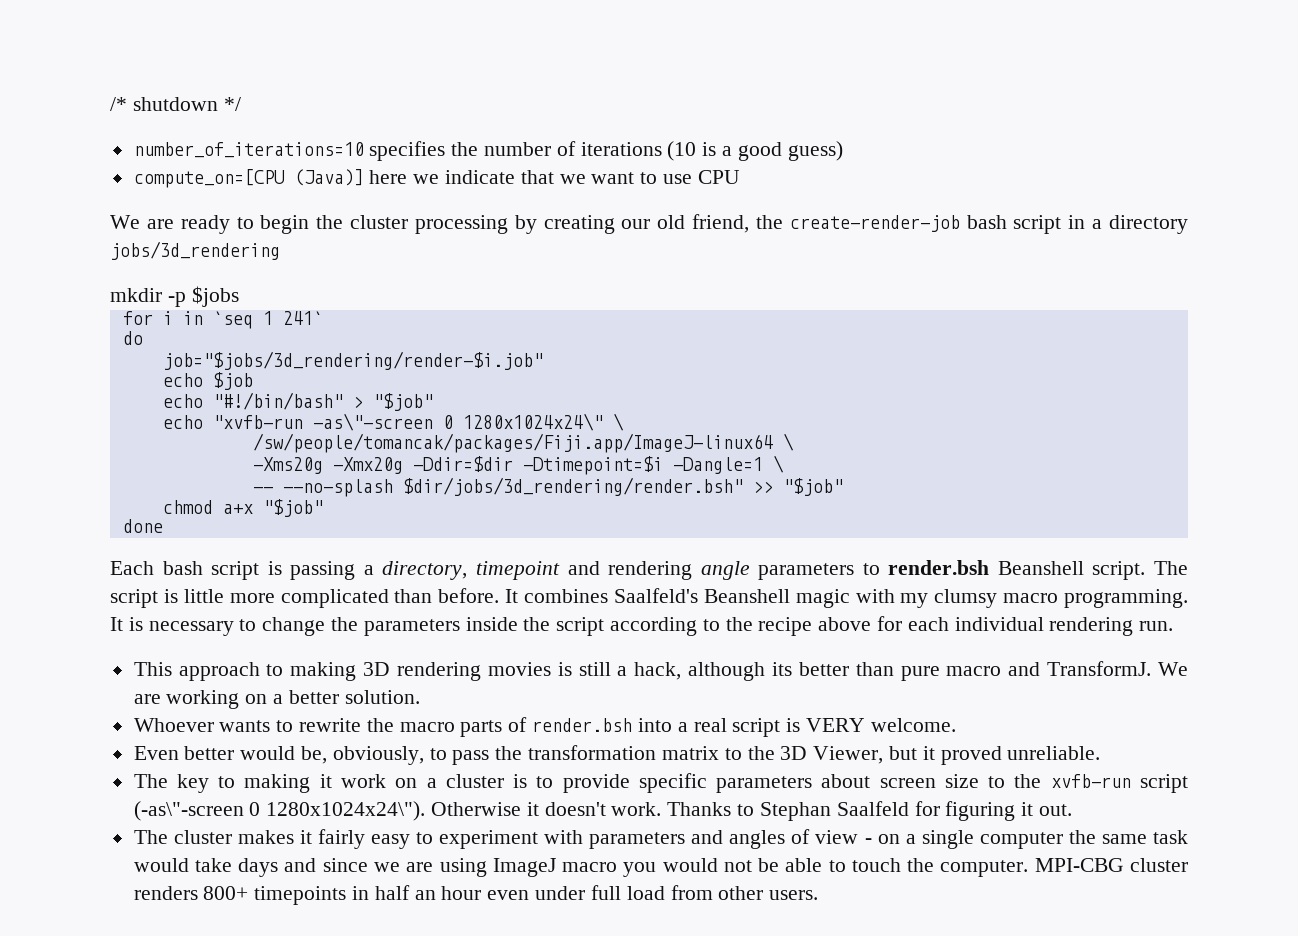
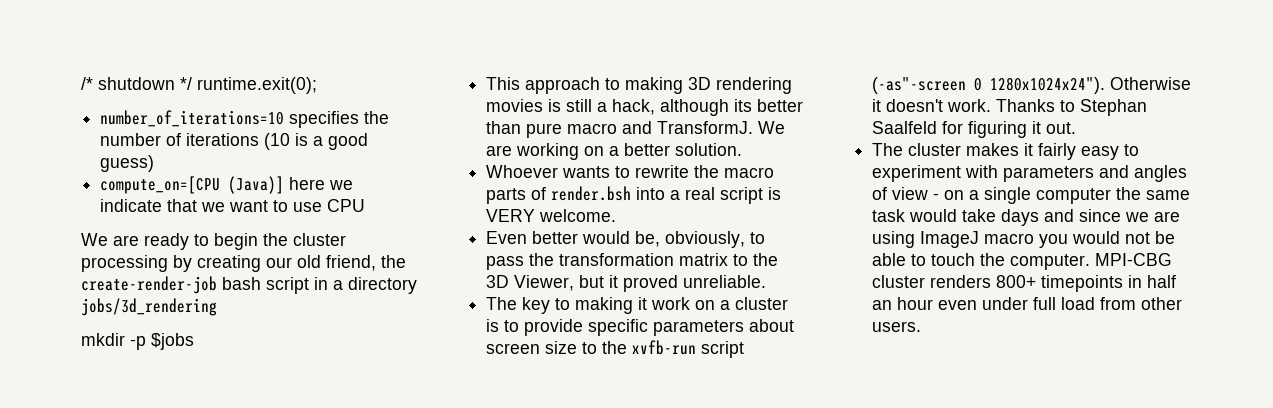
- /* shutdown */
+ /* shutdown */ runtime.exit(0);
- for i in `seq 1 241`
- do
- job="$jobs/3d_rendering/render-$i.job"
- echo $job
- echo "#!/bin/bash" > "$job"
- echo "xvfb-run -as\"-screen 0 1280x1024x24\" \
- /sw/people/tomancak/packages/Fiji.app/ImageJ-linux64 \
- -Xms20g -Xmx20g -Ddir=$dir -Dtimepoint=$i -Dangle=1 \
- -- --no-splash $dir/jobs/3d_rendering/render.bsh" >> "$job"
- chmod a+x "$job"
- done
- Each bash script is passing a directory, timepoint and rendering angle parameters to render.bsh Beanshell script. The script is little more complicated than before. It combines Saalfeld's Beanshell magic with my clumsy macro programming. It is necessary to change the parameters inside the script according to the recipe above for each individual rendering run.
- The key to making it work on a cluster is to provide specific parameters about screen size to the xvfb-run script (-as\"-screen 0 1280x1024x24\").
+ The key to making it work on a cluster is to provide specific parameters about screen size to the xvfb-run script (-as"-screen 0 1280x1024x24").

